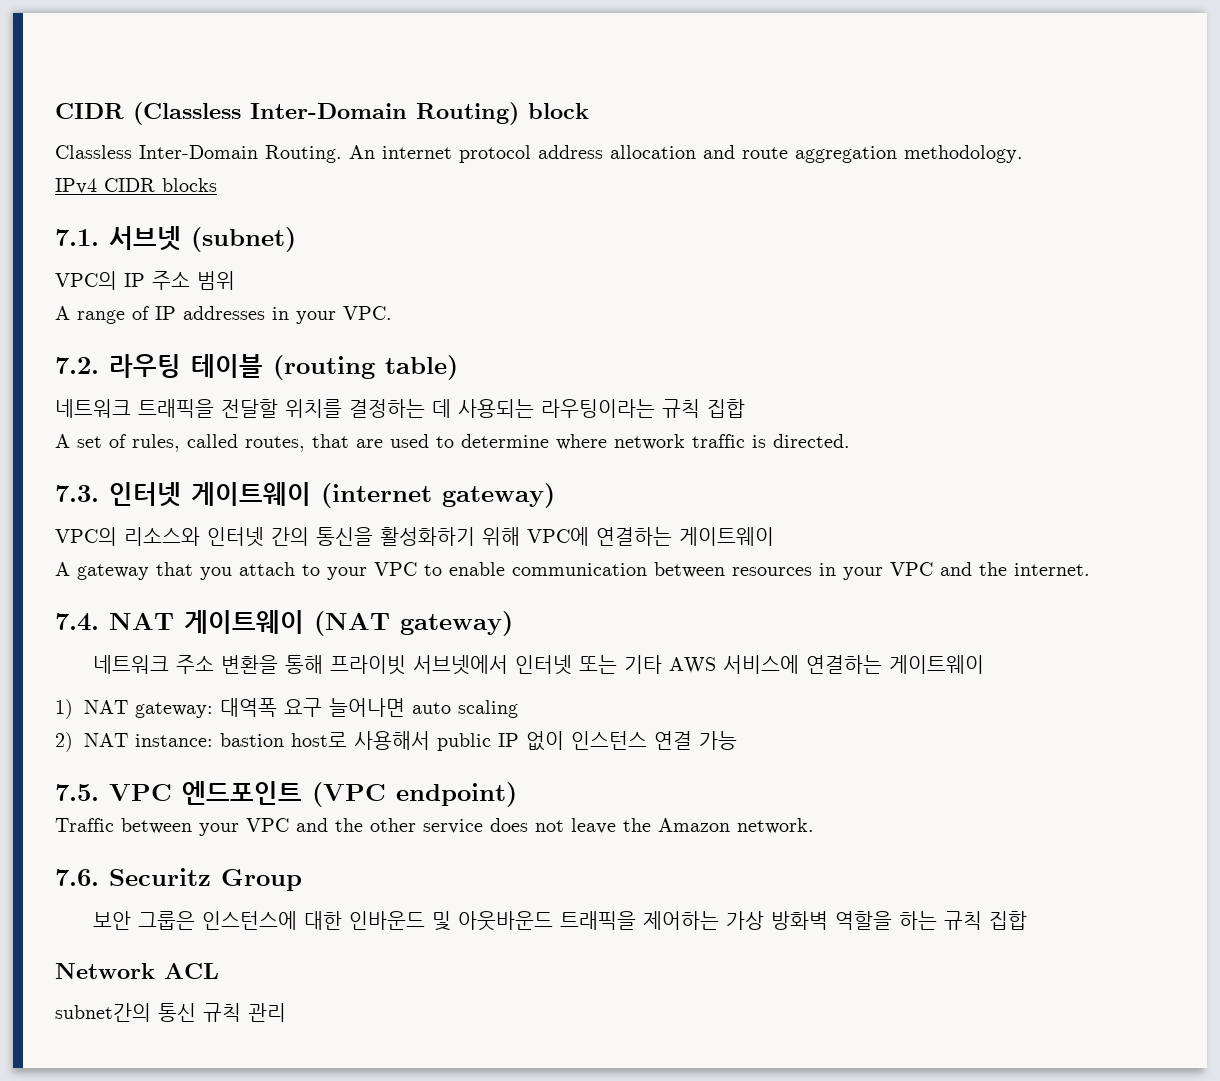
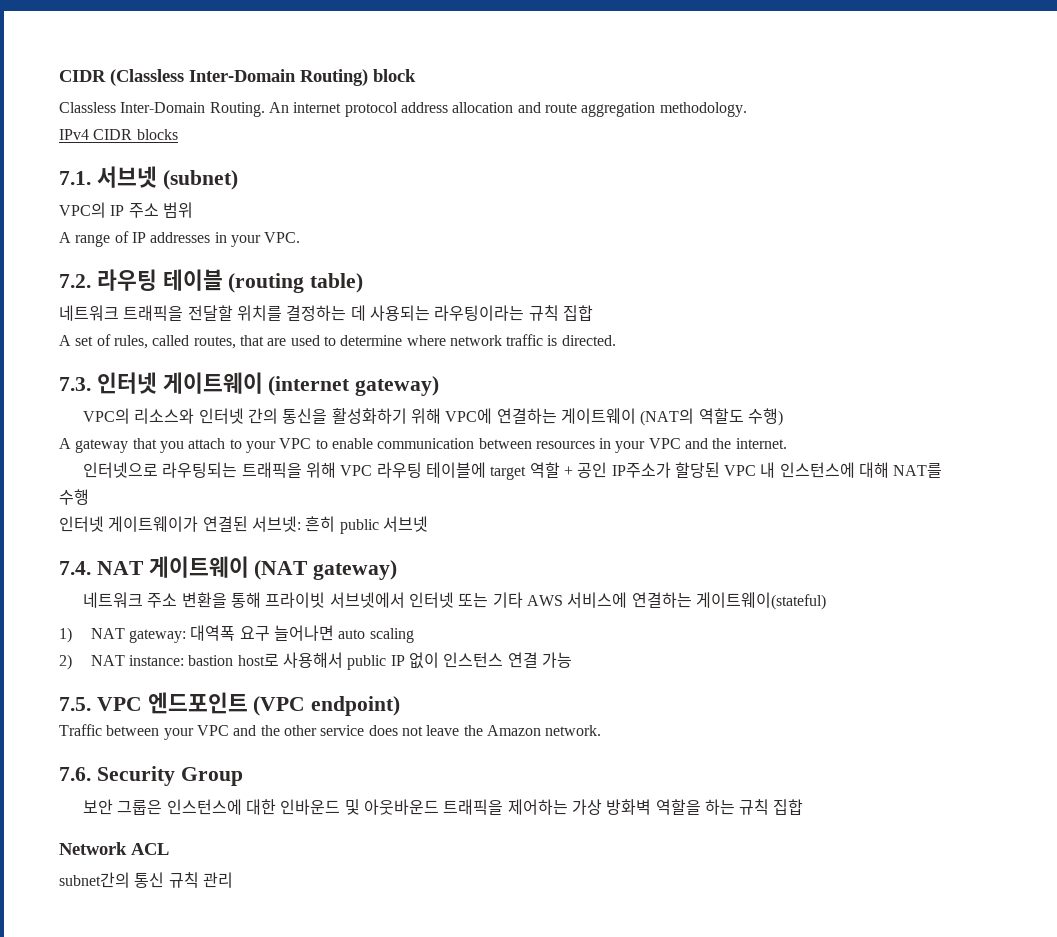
- VPC의 리소스와 인터넷 간의 통신을 활성화하기 위해 VPC에 연결하는 게이트웨이
+ VPC의 리소스와 인터넷 간의 통신을 활성화하기 위해 VPC에 연결하는 게이트웨이 (NAT의 역할도 수행)
+ 인터넷으로 라우팅되는 트래픽을 위해 VPC 라우팅 테이블에 target 역할 + 공인 IP주소가 할당된 VPC 내 인스턴스에 대해 NAT를 수행
+ 인터넷 게이트웨이가 연결된 서브넷: 흔히 public 서브넷
- 네트워크 주소 변환을 통해 프라이빗 서브넷에서 인터넷 또는 기타 AWS 서비스에 연결하는 게이트웨이
+ 네트워크 주소 변환을 통해 프라이빗 서브넷에서 인터넷 또는 기타 AWS 서비스에 연결하는 게이트웨이(stateful)
- 7.6. Securitz Group
+ 7.6. Security Group

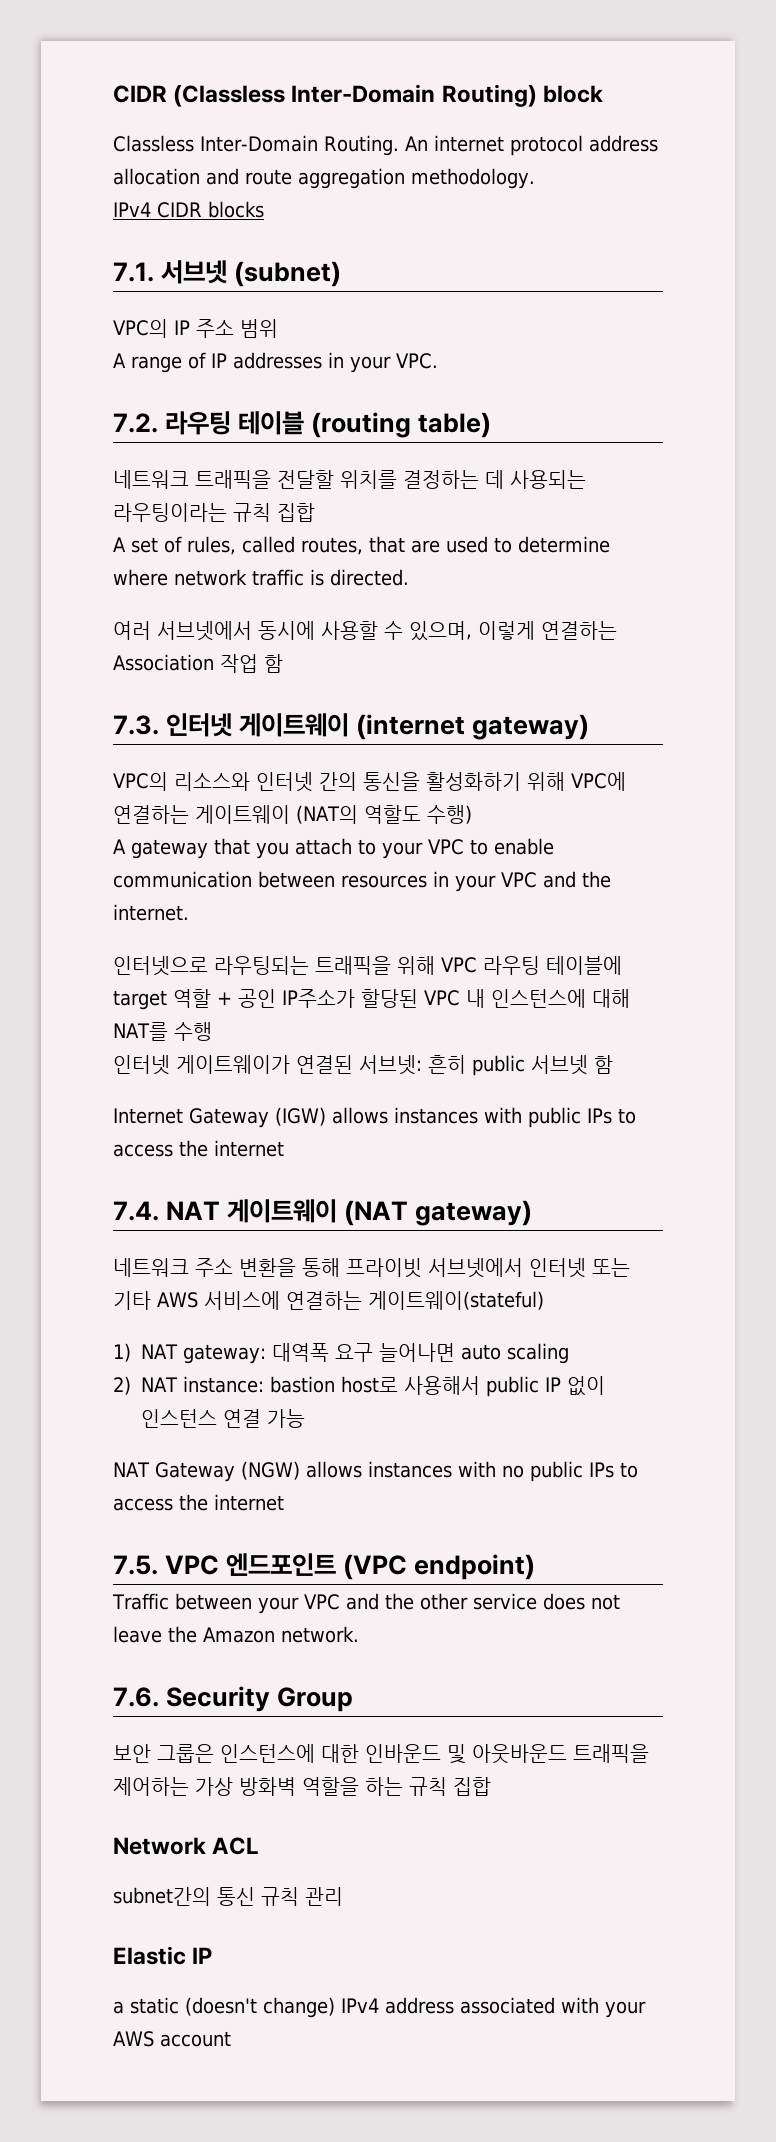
+ 여러 서브넷에서 동시에 사용할 수 있으며, 이렇게 연결하는 Association 작업 함
- 인터넷 게이트웨이가 연결된 서브넷: 흔히 public 서브넷
+ 인터넷 게이트웨이가 연결된 서브넷: 흔히 public 서브넷 함
+ Internet Gateway (IGW) allows instances with public IPs to access the internet
+ NAT Gateway (NGW) allows instances with no public IPs to access the internet
+ Elastic IP
+ a static (doesn't change) IPv4 address associated with your AWS account

